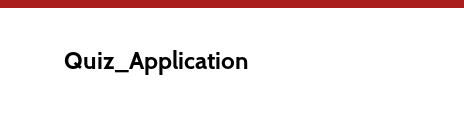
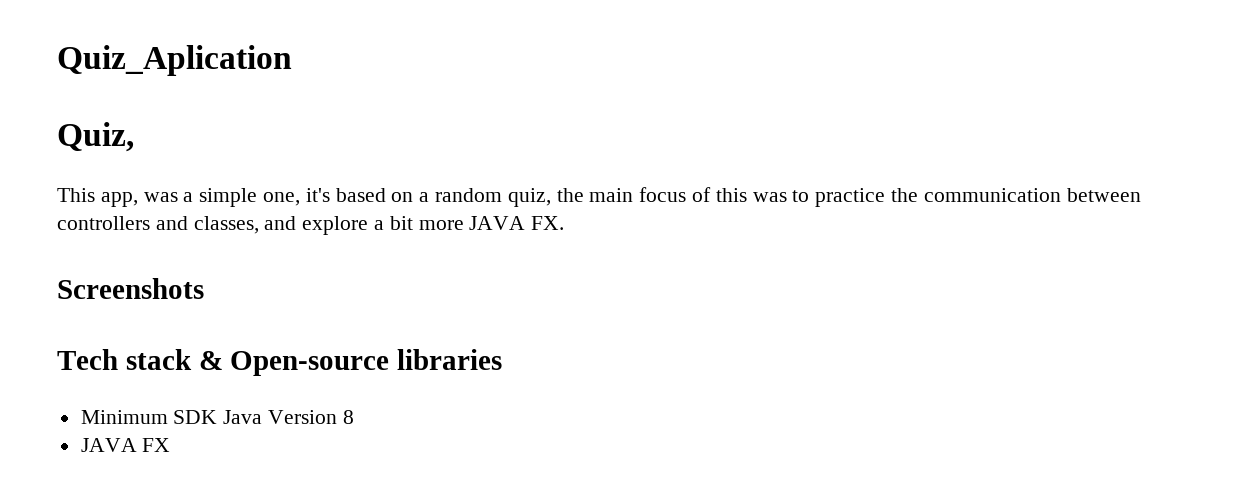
- Quiz_Application
+ Quiz_Aplication
+ Quiz,
+ This app, was a simple one, it's based on a random quiz, the main focus of this was to practice the communication between controllers and classes, and explore a bit more JAVA FX.
+ Screenshots
+ Tech stack & Open-source libraries
+ Minimum SDK Java Version 8
+ JAVA FX

